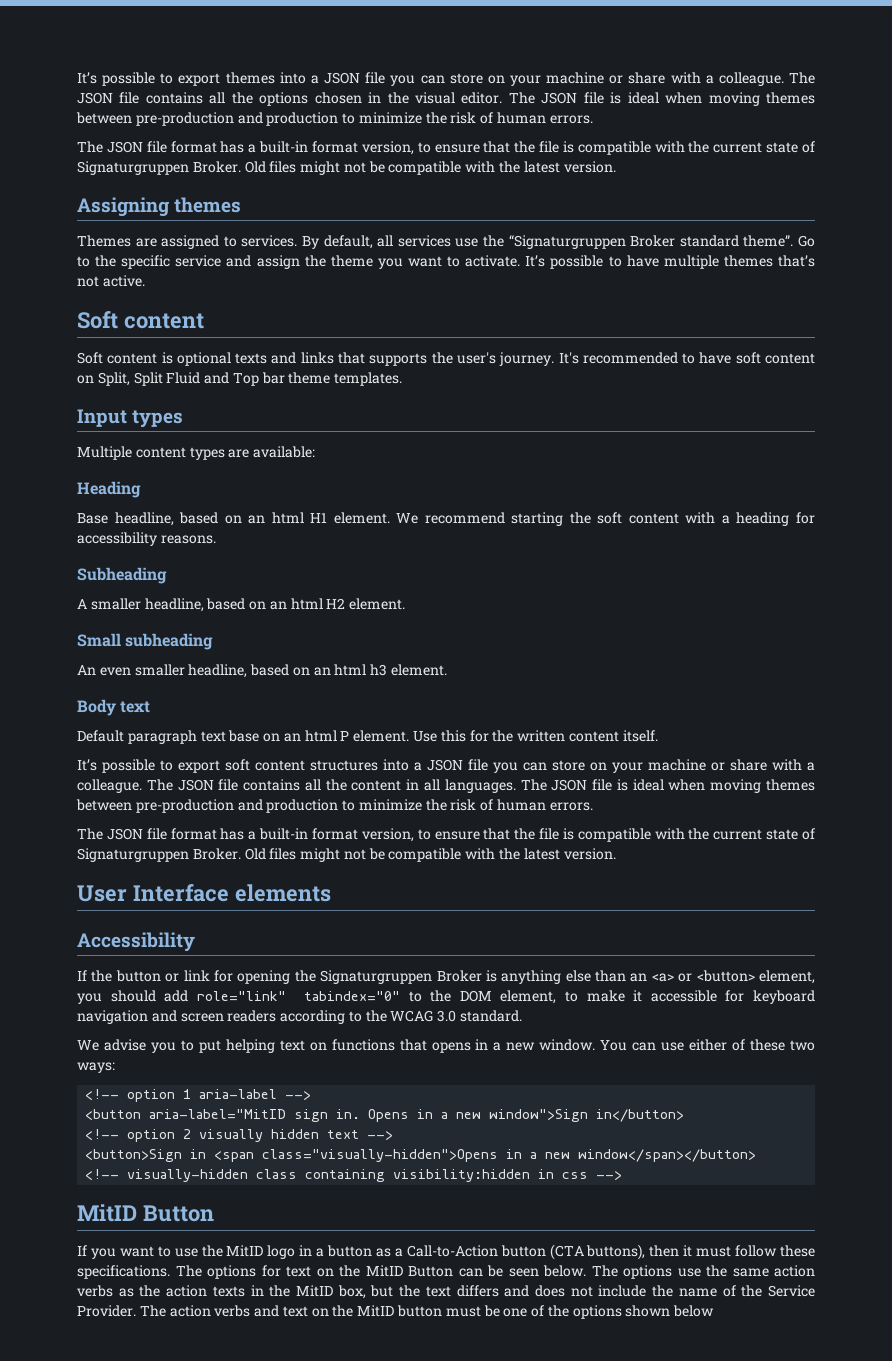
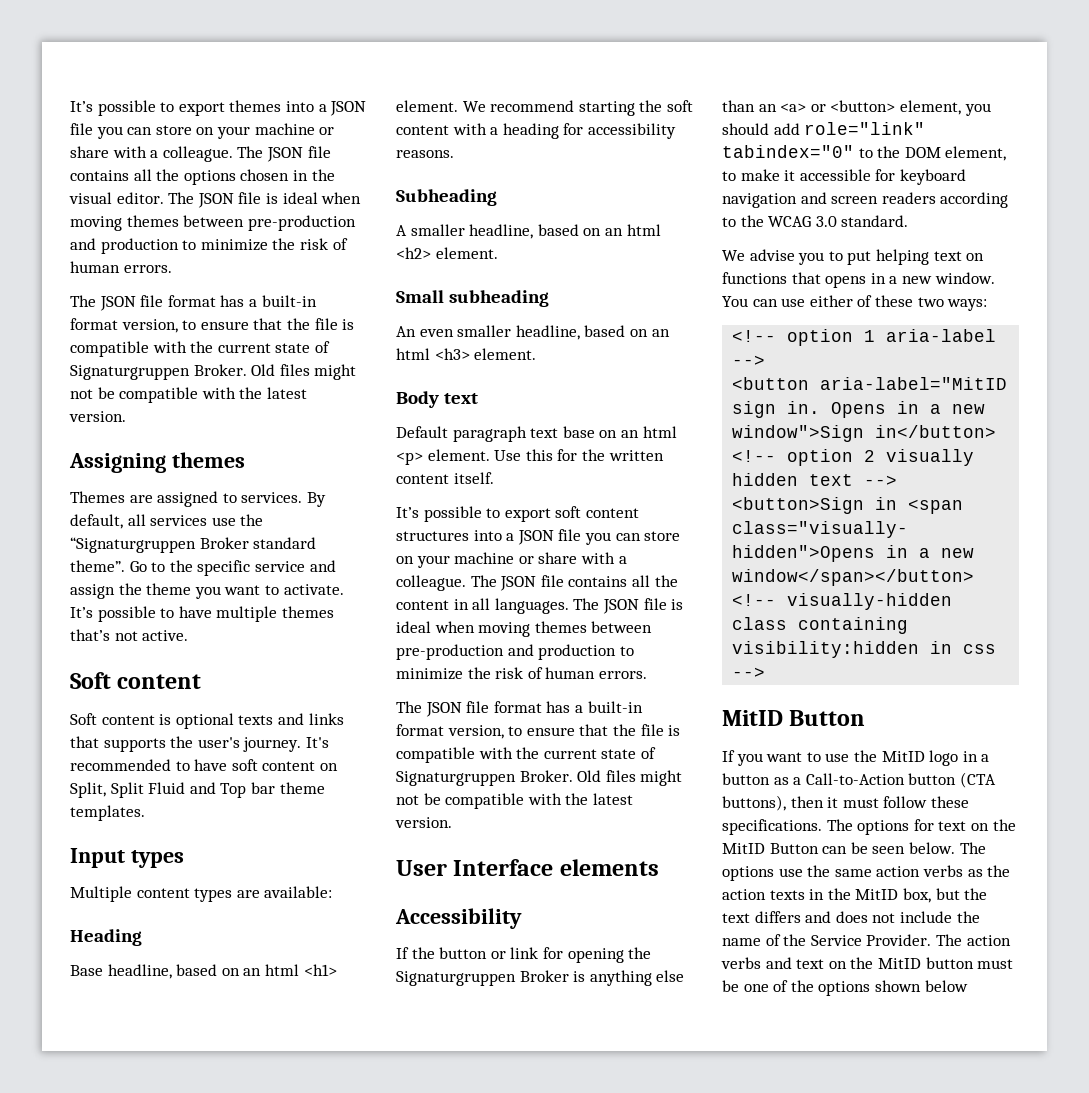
- Base headline, based on an html H1 element.
+ Base headline, based on an html <h1> element.
- A smaller headline, based on an html H2 element.
+ A smaller headline, based on an html <h2> element.
- An even smaller headline, based on an html h3 element.
+ An even smaller headline, based on an html <h3> element.
- Default paragraph text base on an html P element.
+ Default paragraph text base on an html <p> element.

